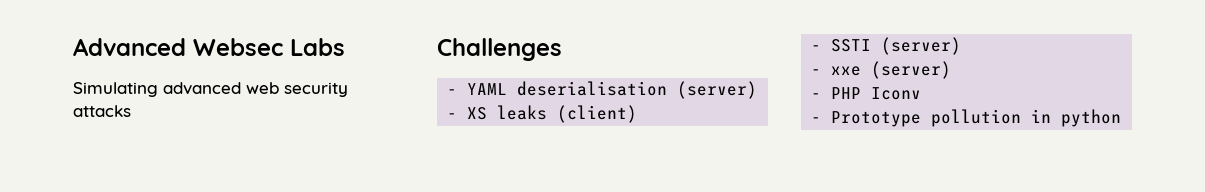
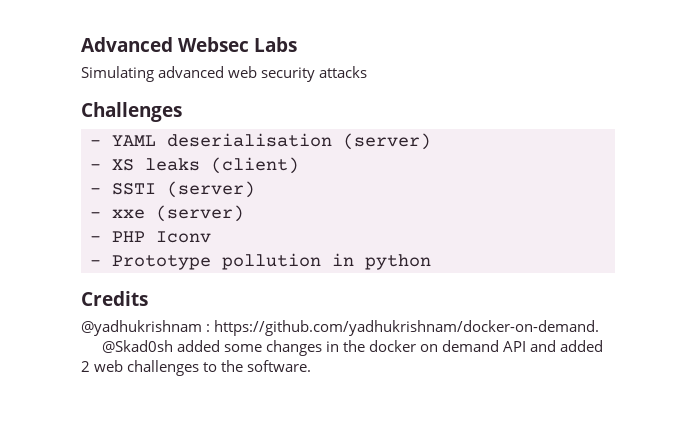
+ Credits
+ @yadhukrishnam : https://github.com/yadhukrishnam/docker-on-demand.
+ @Skad0sh added some changes in the docker on demand API and added 2 web challenges to the software.

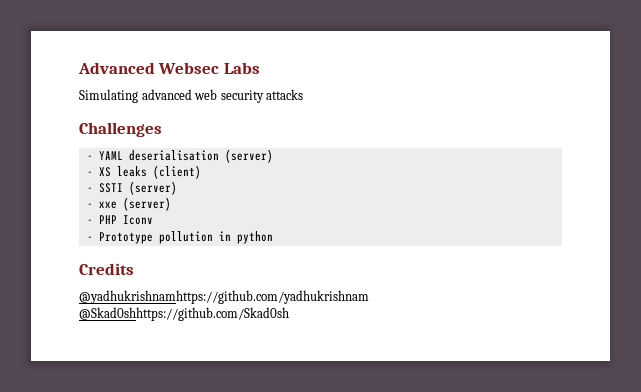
- @yadhukrishnam : https://github.com/yadhukrishnam/docker-on-demand.
- @Skad0sh added some changes in the docker on demand API and added 2 web challenges to the software.
+ @yadhukrishnamhttps://github.com/yadhukrishnam @Skad0shhttps://github.com/Skad0sh

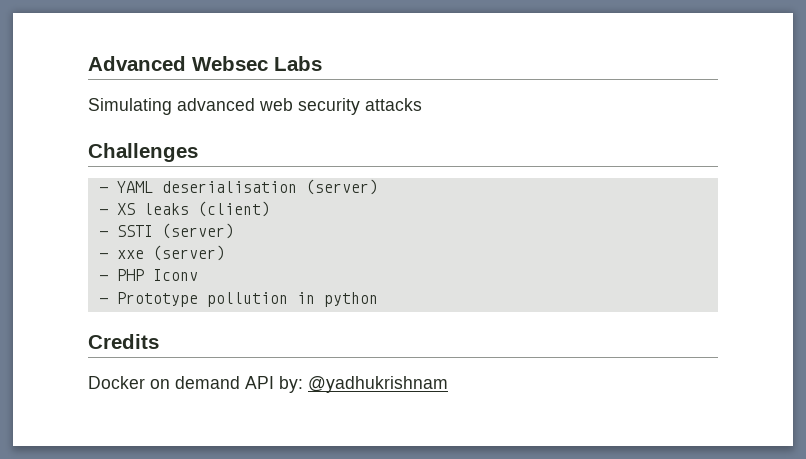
- @yadhukrishnamhttps://github.com/yadhukrishnam @Skad0shhttps://github.com/Skad0sh
+ Docker on demand API by: @yadhukrishnam

